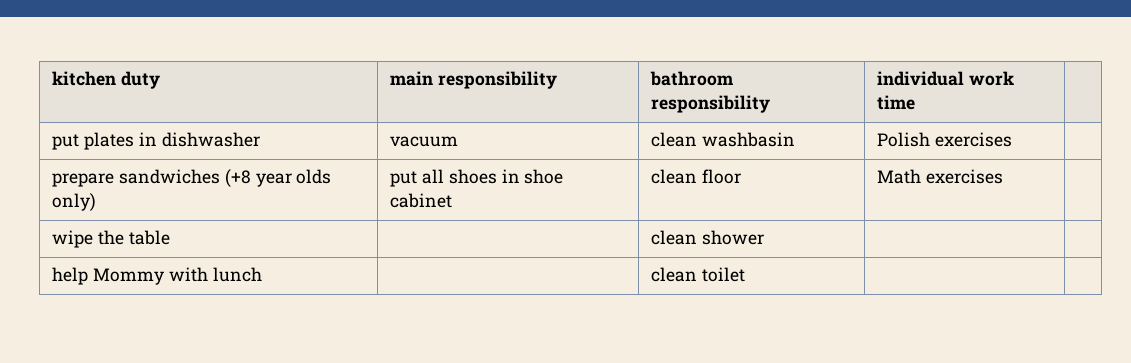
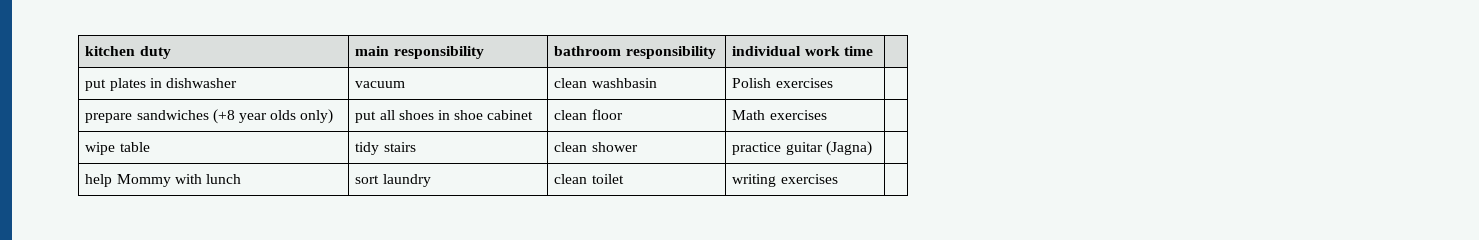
- wipe the table | | clean shower | |
+ wipe table | tidy stairs | clean shower | practice guitar (Jagna) |
- help Mommy with lunch | | clean toilet | |
+ help Mommy with lunch | sort laundry | clean toilet | writing exercises |

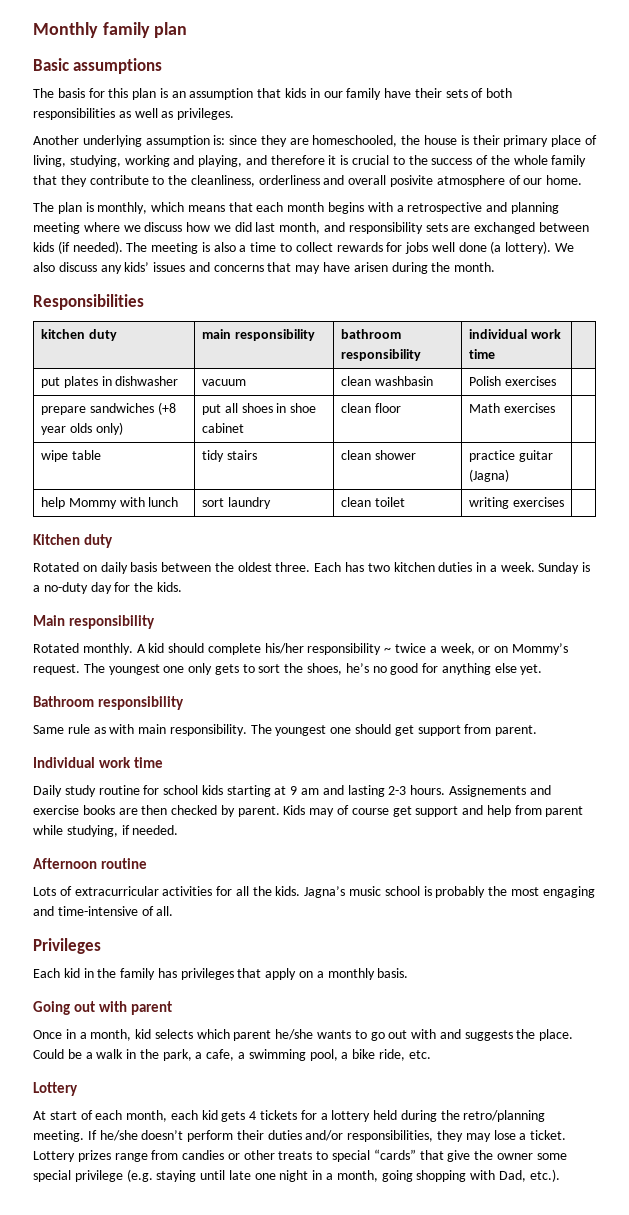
+ Monthly family plan
+ Basic assumptions
+ The basis for this plan is an assumption that kids in our family have their sets of both responsibilities as well as privileges.
+ Another underlying assumption is: since they are homeschooled, the house is their primary place of living, studying, working and playing, and therefore it is crucial to the success of the whole family that they contribute to the cleanliness, orderliness and overall posivite atmosphere of our home.
+ The plan is monthly, which means that each month begins with a retrospective and planning meeting where we discuss how we did last month, and responsibility sets are exchanged between kids (if needed). The meeting is also a time to collect rewards for jobs well done (a lottery). We also discuss any kids’ issues and concerns that may have arisen during the month.
+ Responsibilities
+ Kitchen duty
+ Rotated on daily basis between the oldest three. Each has two kitchen duties in a week. Sunday is a no-duty day for the kids.
+ Main responsibility
+ Rotated monthly. A kid should complete his/her responsibility ~ twice a week, or on Mommy’s request. The youngest one only gets to sort the shoes, he’s no good for anything else yet.
+ Bathroom responsibility
+ Same rule as with main responsibility. The youngest one should get support from parent.
+ Individual work time
+ Daily study routine for school kids starting at 9 am and lasting 2-3 hours. Assignements and exercise books are then checked by parent. Kids may of course get support and help from parent while studying, if needed.
+ Afternoon routine
+ Lots of extracurricular activities for all the kids. Jagna’s music school is probably the most engaging and time-intensive of all.
+ Privileges
+ Each kid in the family has privileges that apply on a monthly basis.
+ Going out with parent
+ Once in a month, kid selects which parent he/she wants to go out with and suggests the place. Could be a walk in the park, a cafe, a swimming pool, a bike ride, etc.
+ Lottery
+ At start of each month, each kid gets 4 tickets for a lottery held during the retro/planning meeting. If he/she doesn’t perform their duties and/or responsibilities, they may lose a ticket. Lottery prizes range from candies or other treats to special “cards” that give the owner some special privilege (e.g. staying until late one night in a month, going shopping with Dad, etc.).

